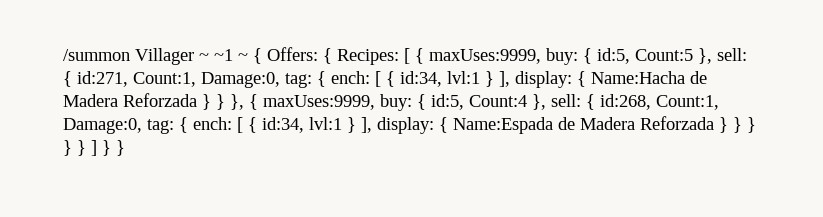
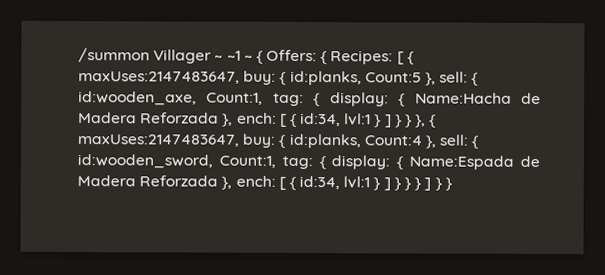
- /summon Villager ~ ~1 ~ { Offers: { Recipes: [ { maxUses:9999, buy: { id:5, Count:5 }, sell: { id:271, Count:1, Damage:0, tag: { ench: [ { id:34, lvl:1 } ], display: { Name:Hacha de Madera Reforzada } } }, { maxUses:9999, buy: { id:5, Count:4 }, sell: { id:268, Count:1, Damage:0, tag: { ench: [ { id:34, lvl:1 } ], display: { Name:Espada de Madera Reforzada } } } } } ] } }
+ /summon Villager ~ ~1 ~ { Offers: { Recipes: [ { maxUses:2147483647, buy: { id:planks, Count:5 }, sell: { id:wooden_axe, Count:1, tag: { display: { Name:Hacha de Madera Reforzada }, ench: [ { id:34, lvl:1 } ] } } }, { maxUses:2147483647, buy: { id:planks, Count:4 }, sell: { id:wooden_sword, Count:1, tag: { display: { Name:Espada de Madera Reforzada }, ench: [ { id:34, lvl:1 } ] } } } ] } }

